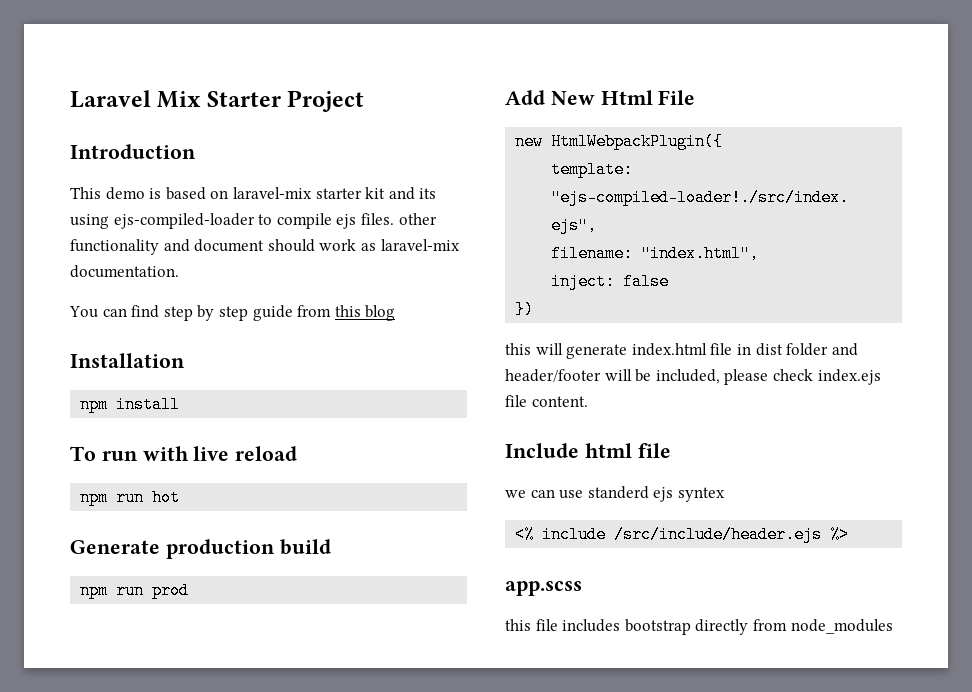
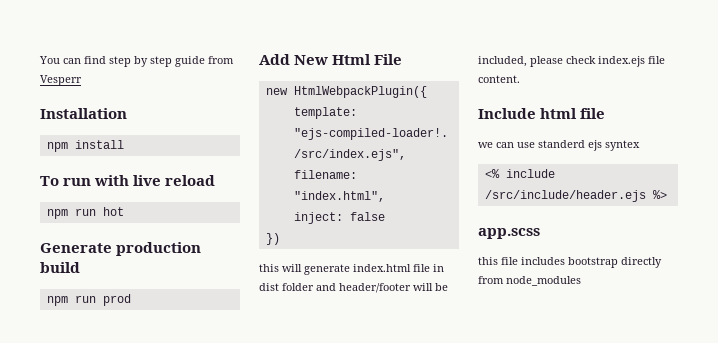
- Laravel Mix Starter Project
- Introduction
- This demo is based on laravel-mix starter kit and its using ejs-compiled-loader to compile ejs files. other functionality and document should work as laravel-mix documentation.
- You can find step by step guide from this blog
+ You can find step by step guide from Vesperr

